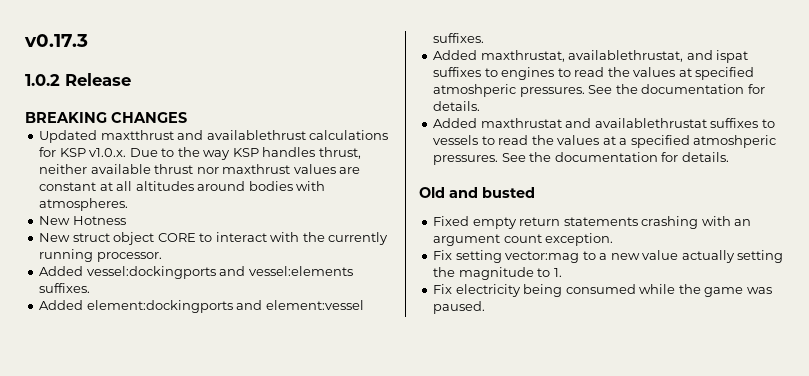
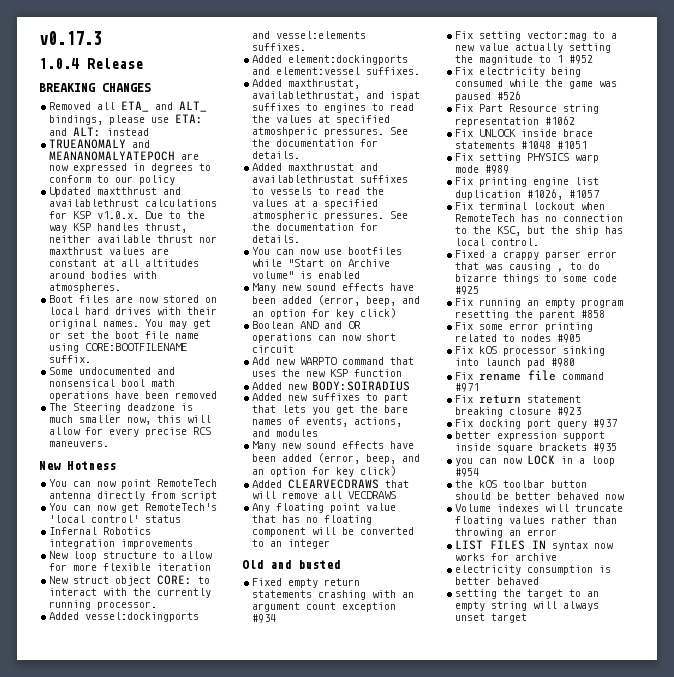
- 1.0.2 Release
+ 1.0.4 Release
+ Removed all ETA_ and ALT_ bindings, please use ETA: and ALT: instead
+ TRUEANOMALY and MEANANOMALYATEPOCH are now expressed in degrees to conform to our policy
+ Boot files are now stored on local hard drives with their original names. You may get or set the boot file name using CORE:BOOTFILENAME suffix.
+ Some undocumented and nonsensical bool math operations have been removed
+ The Steering deadzone is much smaller now, this will allow for every precise RCS maneuvers.
  New Hotness
+ You can now point RemoteTech antenna directly from script
+ You can now get RemoteTech's 'local control' status
+ Infernal Robotics integration improvements
+ New loop structure to allow for more flexible iteration
- New struct object CORE to interact with the currently running processor.
+ New struct object CORE: to interact with the currently running processor.
- Added maxthrustat and availablethrustat suffixes to vessels to read the values at a specified atmoshperic pressures. See the documentation for details.
+ Added maxthrustat and availablethrustat suffixes to vessels to read the values at a specified atmospheric pressures. See the documentation for details.
+ You can now use bootfiles while "Start on Archive volume" is enabled
+ Many new sound effects have been added (error, beep, and an option for key click)
+ Boolean AND and OR operations can now short circuit
+ Add new WARPTO command that uses the new KSP function
+ Added new BODY:SOIRADIUS
+ Added new suffixes to part that lets you get the bare names of events, actions, and modules
+ Many new sound effects have been added (error, beep, and an option for key click)
+ Added CLEARVECDRAWS that will remove all VECDRAWS
+ Any floating point value that has no floating component will be converted to an integer
- Fixed empty return statements crashing with an argument count exception.
+ Fixed empty return statements crashing with an argument count exception #934
- Fix setting vector:mag to a new value actually setting the magnitude to 1.
+ Fix setting vector:mag to a new value actually setting the magnitude to 1 #952
- Fix electricity being consumed while the game was paused.
+ Fix electricity being consumed while the game was paused #526
+ Fix Part Resource string representation #1062
+ Fix UNLOCK inside brace statements #1048 #1051
+ Fix setting PHYSICS warp mode #989
+ Fix printing engine list duplication #1026, #1057
+ Fix terminal lockout when RemoteTech has no connection to the KSC, but the ship has local control.
+ Fixed a crappy parser error that was causing , to do bizarre things to some code #925
+ Fix running an empty program resetting the parent #858
+ Fix some error printing related to nodes #905
+ Fix kOS processor sinking into launch pad #980
+ Fix rename file command #971
+ Fix return statement breaking closure #923
+ Fix docking port query #937
+ better expression support inside square brackets #935
+ you can now LOCK in a loop #954
+ the kOS toolbar button should be better behaved now
+ Volume indexes will truncate floating values rather than throwing an error
+ LIST FILES IN syntax now works for archive
+ electricity consumption is better behaved
+ setting the target to an empty string will always unset target

